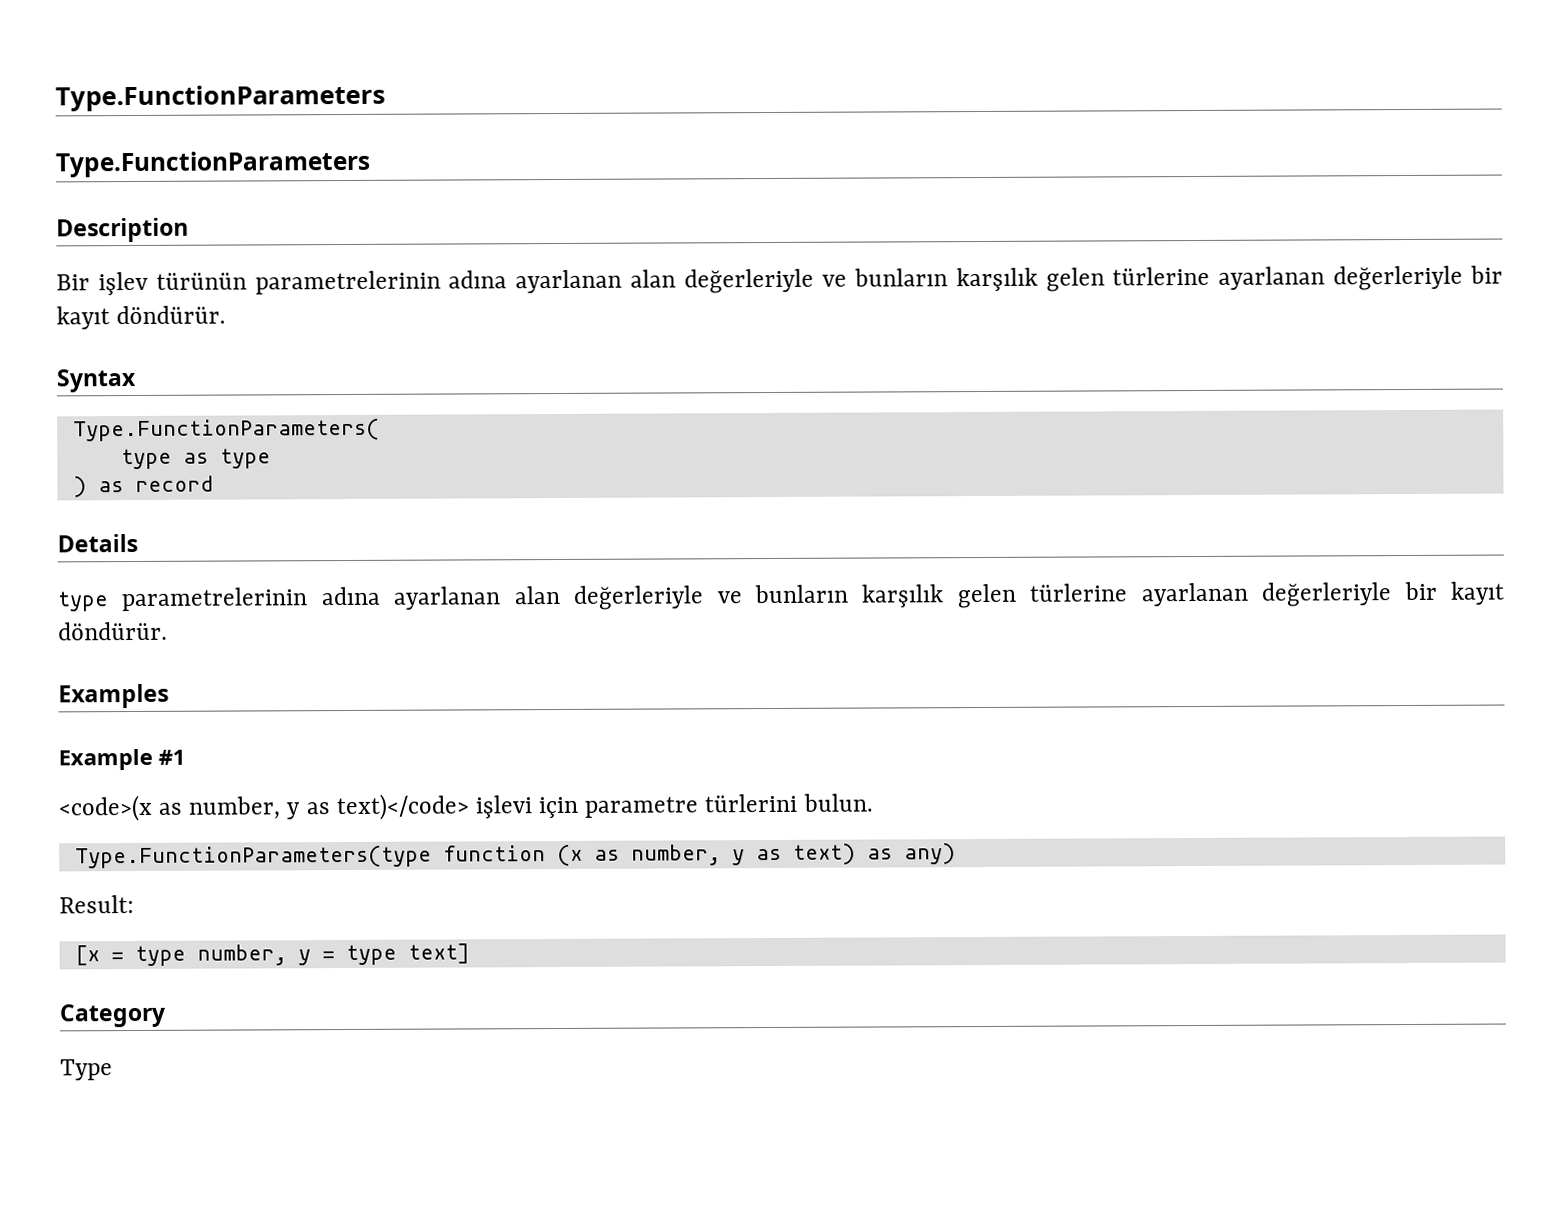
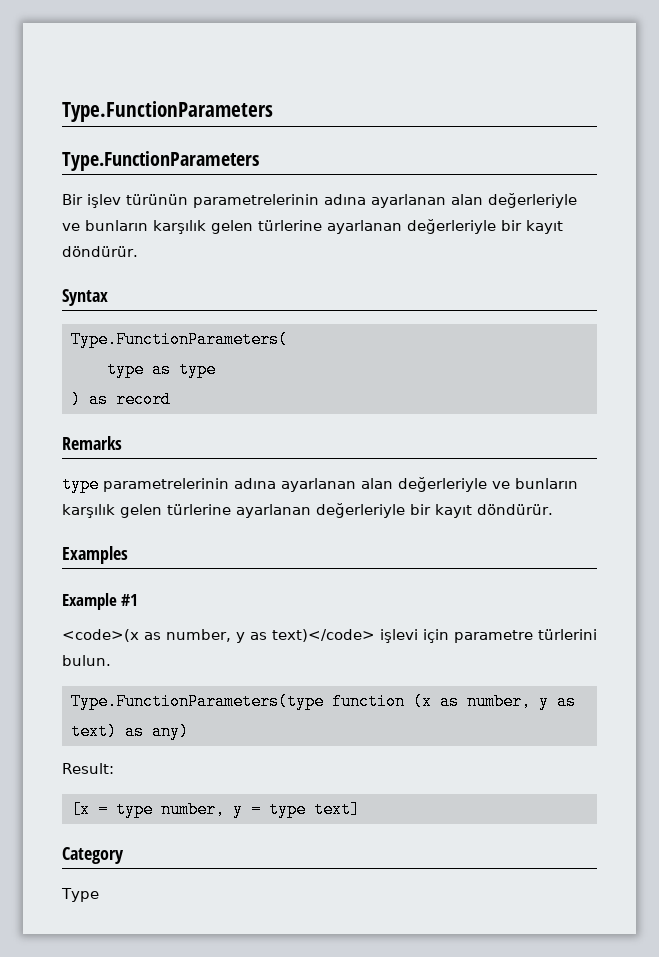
- Description
- Details
+ Remarks

